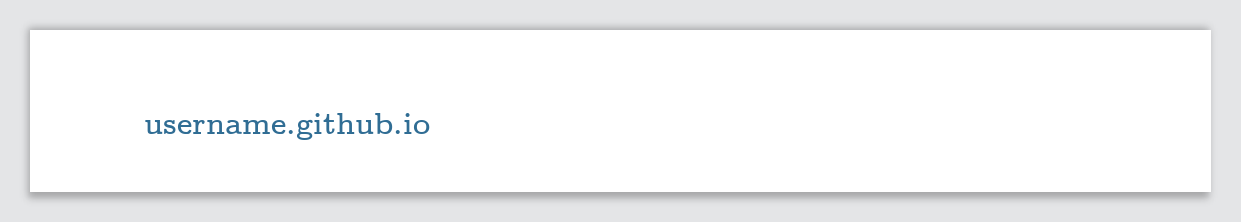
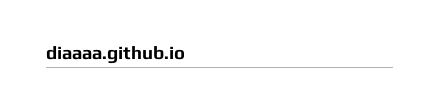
- username.github.io
+ diaaaa.github.io

